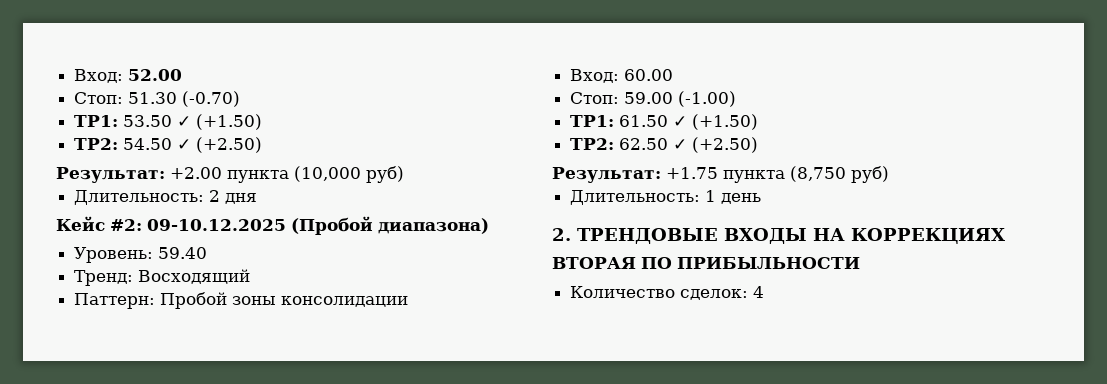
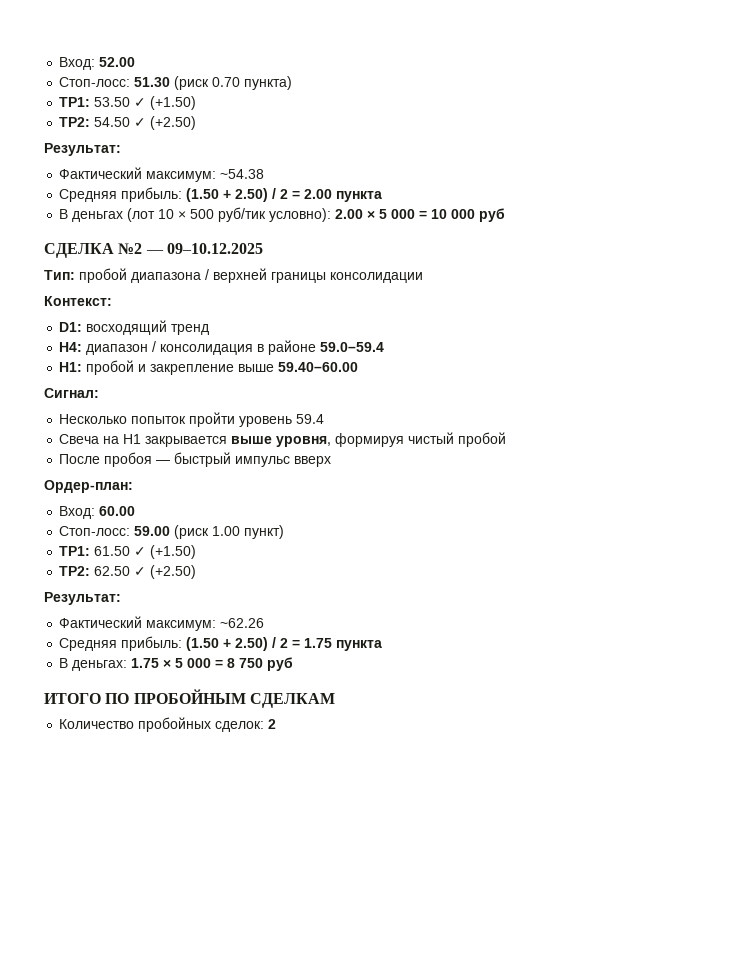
- Стоп: 51.30 (-0.70)
+ Стоп-лосс: 51.30 (риск 0.70 пункта)
  TP2: 54.50 ✓ (+2.50)
- Результат: +2.00 пункта (10,000 руб)
- Длительность: 2 дня
- Кейс #2: 09-10.12.2025 (Пробой диапазона)
- Уровень: 59.40
- Тренд: Восходящий
- Паттерн: Пробой зоны консолидации
+ Результат:
+ Фактический максимум: ~54.38
+ Средняя прибыль: (1.50 + 2.50) / 2 = 2.00 пункта
+ В деньгах (лот 10 × 500 руб/тик условно): 2.00 × 5 000 = 10 000 руб
+ СДЕЛКА №2 — 09–10.12.2025
+ Тип: пробой диапазона / верхней границы консолидации
+ Контекст:
+ D1: восходящий тренд
+ H4: диапазон / консолидация в районе 59.0–59.4
+ H1: пробой и закрепление выше 59.40–60.00
+ Сигнал:
+ Несколько попыток пройти уровень 59.4
+ Свеча на H1 закрывается выше уровня, формируя чистый пробой
+ После пробоя — быстрый импульс вверх
+ Ордер-план:
  Вход: 60.00
- Стоп: 59.00 (-1.00)
+ Стоп-лосс: 59.00 (риск 1.00 пункт)
  TP2: 62.50 ✓ (+2.50)
- Результат: +1.75 пункта (8,750 руб)
- Длительность: 1 день
- 2. ТРЕНДОВЫЕ ВХОДЫ НА КОРРЕКЦИЯХ
- ВТОРАЯ ПО ПРИБЫЛЬНОСТИ
- Количество сделок: 4
+ Результат:
+ Фактический максимум: ~62.26
+ Средняя прибыль: (1.50 + 2.50) / 2 = 1.75 пункта
+ В деньгах: 1.75 × 5 000 = 8 750 руб
+ ИТОГО ПО ПРОБОЙНЫМ СДЕЛКАМ
+ Количество пробойных сделок: 2

